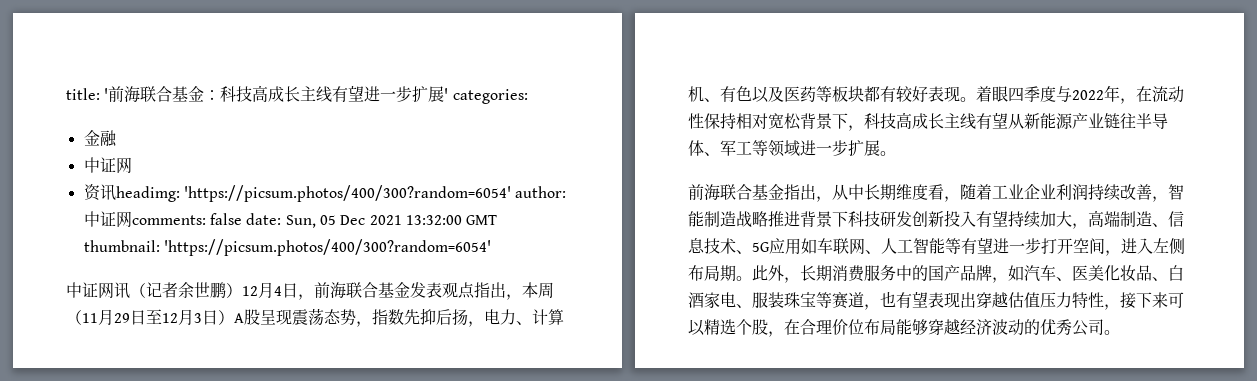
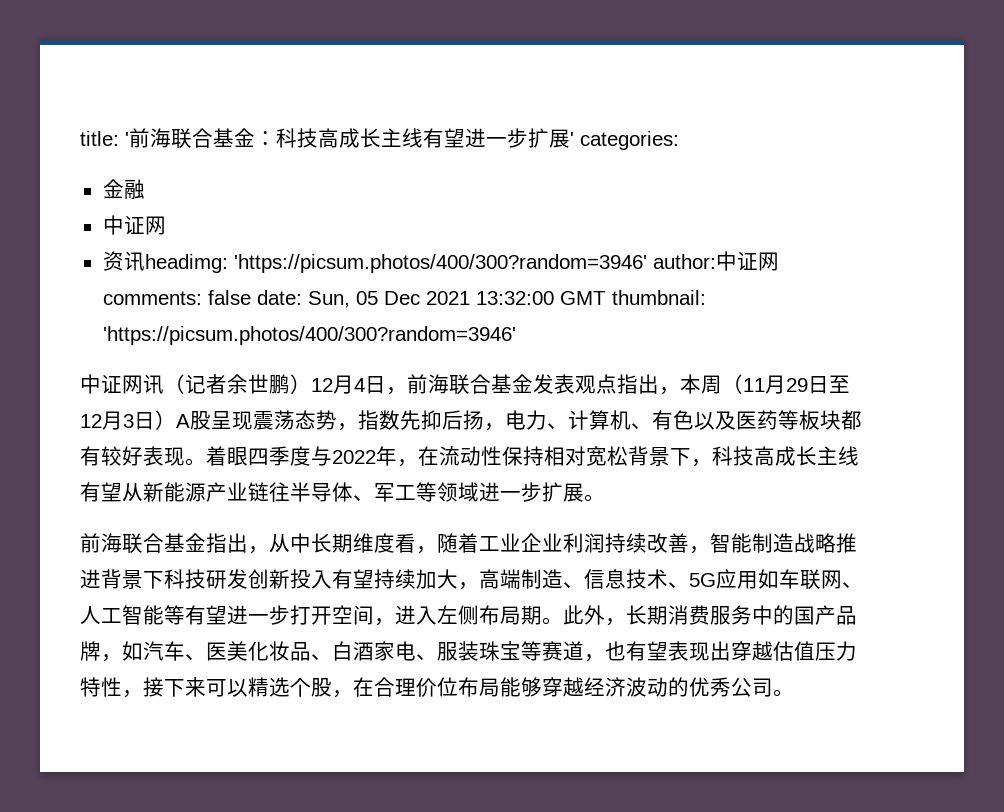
- 资讯headimg: 'https://picsum.photos/400/300?random=6054' author:中证网comments: false date: Sun, 05 Dec 2021 13:32:00 GMT thumbnail: 'https://picsum.photos/400/300?random=6054'
+ 资讯headimg: 'https://picsum.photos/400/300?random=3946' author:中证网comments: false date: Sun, 05 Dec 2021 13:32:00 GMT thumbnail: 'https://picsum.photos/400/300?random=3946'

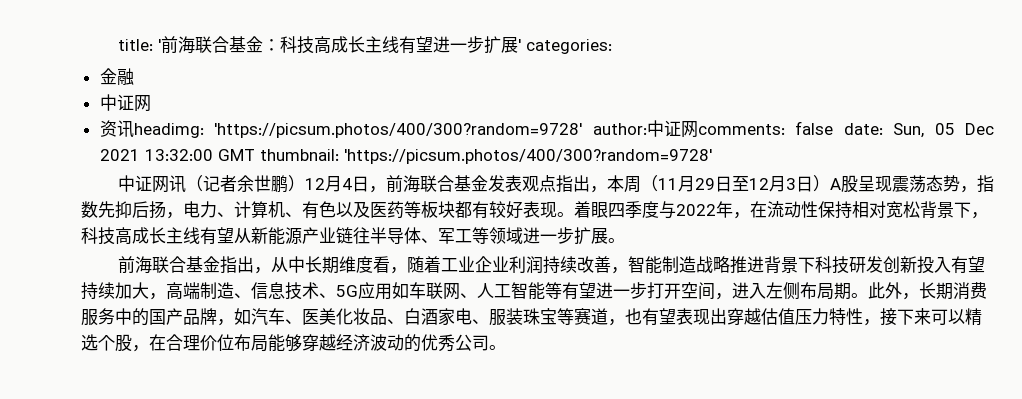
- 资讯headimg: 'https://picsum.photos/400/300?random=3946' author:中证网comments: false date: Sun, 05 Dec 2021 13:32:00 GMT thumbnail: 'https://picsum.photos/400/300?random=3946'
+ 资讯headimg: 'https://picsum.photos/400/300?random=9728' author:中证网comments: false date: Sun, 05 Dec 2021 13:32:00 GMT thumbnail: 'https://picsum.photos/400/300?random=9728'

